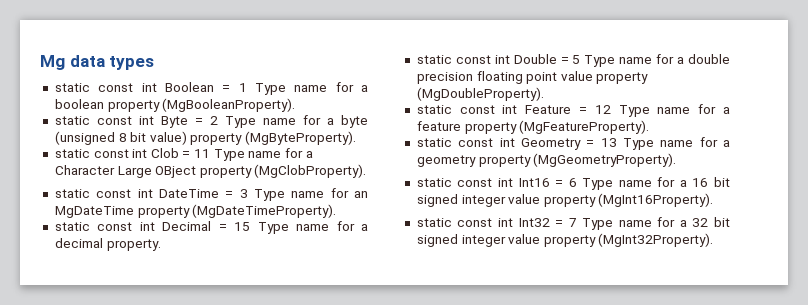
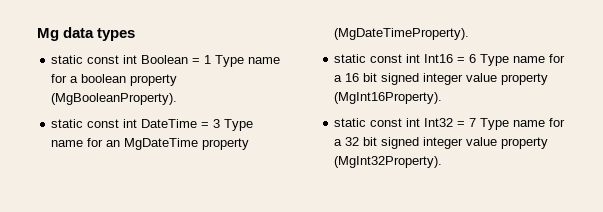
- static const int Byte = 2 Type name for a byte (unsigned 8 bit value) property (MgByteProperty).
- static const int Clob = 11 Type name for a Character Large OBject property (MgClobProperty).
- static const int Decimal = 15 Type name for a decimal property.
- static const int Double = 5 Type name for a double precision floating point value property (MgDoubleProperty).
- static const int Feature = 12 Type name for a feature property (MgFeatureProperty).
- static const int Geometry = 13 Type name for a geometry property (MgGeometryProperty).

